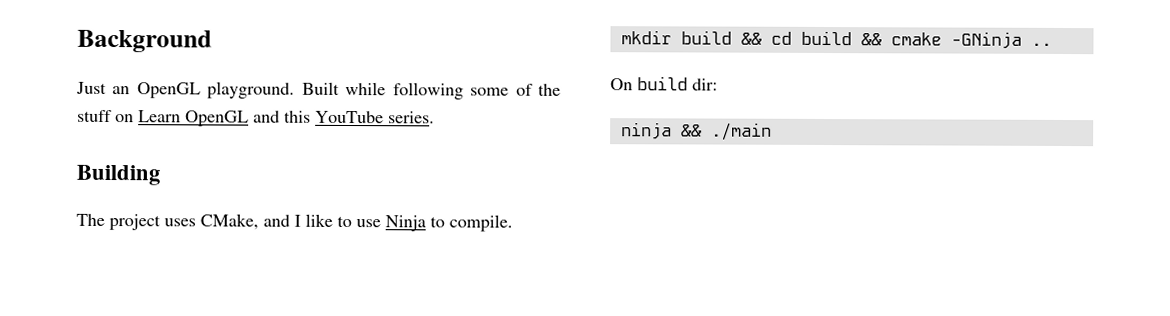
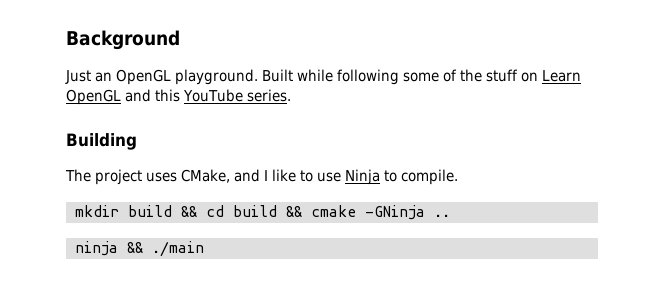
- On build dir:

